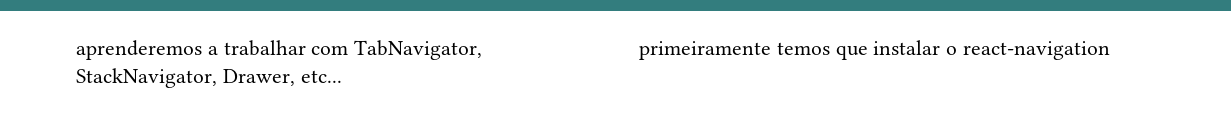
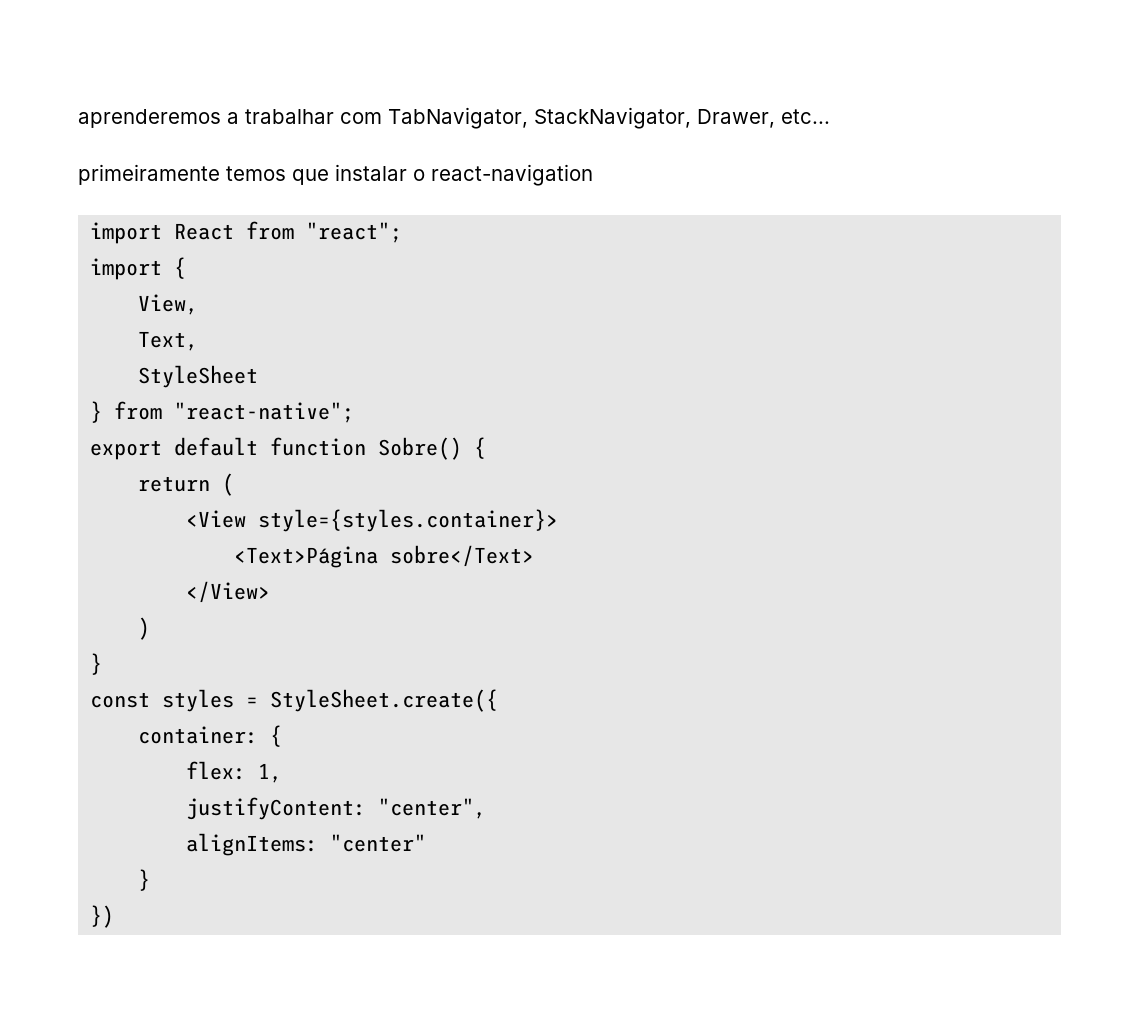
+ import React from "react";
+ import {
+ View,
+ Text,
+ StyleSheet
+ } from "react-native";
+ export default function Sobre() {
+ return (
+ <View style={styles.container}>
+ <Text>Página sobre</Text>
+ </View>
+ )
+ }
+ const styles = StyleSheet.create({
+ container: {
+ flex: 1,
+ justifyContent: "center",
+ alignItems: "center"
+ }
+ })

